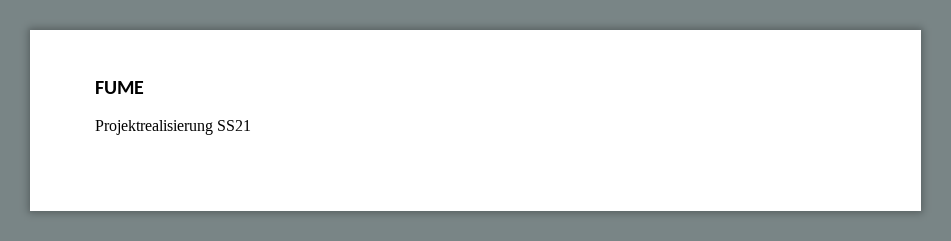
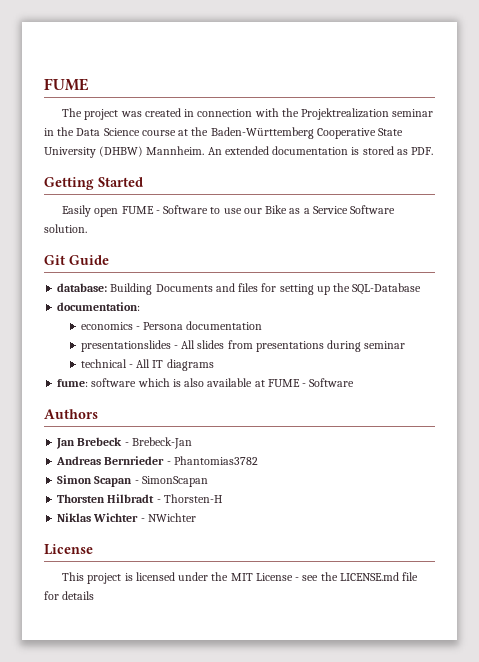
- Projektrealisierung SS21
+ The project was created in connection with the Projektrealization seminar in the Data Science course at the Baden-Württemberg Cooperative State University (DHBW) Mannheim. An extended documentation is stored as PDF.
+ Getting Started
+ Easily open FUME - Software to use our Bike as a Service Software solution.
+ Git Guide
+ database: Building Documents and files for setting up the SQL-Database
+ documentation:
+ economics - Persona documentation
+ presentationslides - All slides from presentations during seminar
+ technical - All IT diagrams
+ fume: software which is also available at FUME - Software
+ Authors
+ Jan Brebeck - Brebeck-Jan
+ Andreas Bernrieder - Phantomias3782
+ Simon Scapan - SimonScapan
+ Thorsten Hilbradt - Thorsten-H
+ Niklas Wichter - NWichter
+ License
+ This project is licensed under the MIT License - see the LICENSE.md file for details

